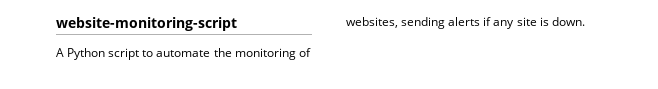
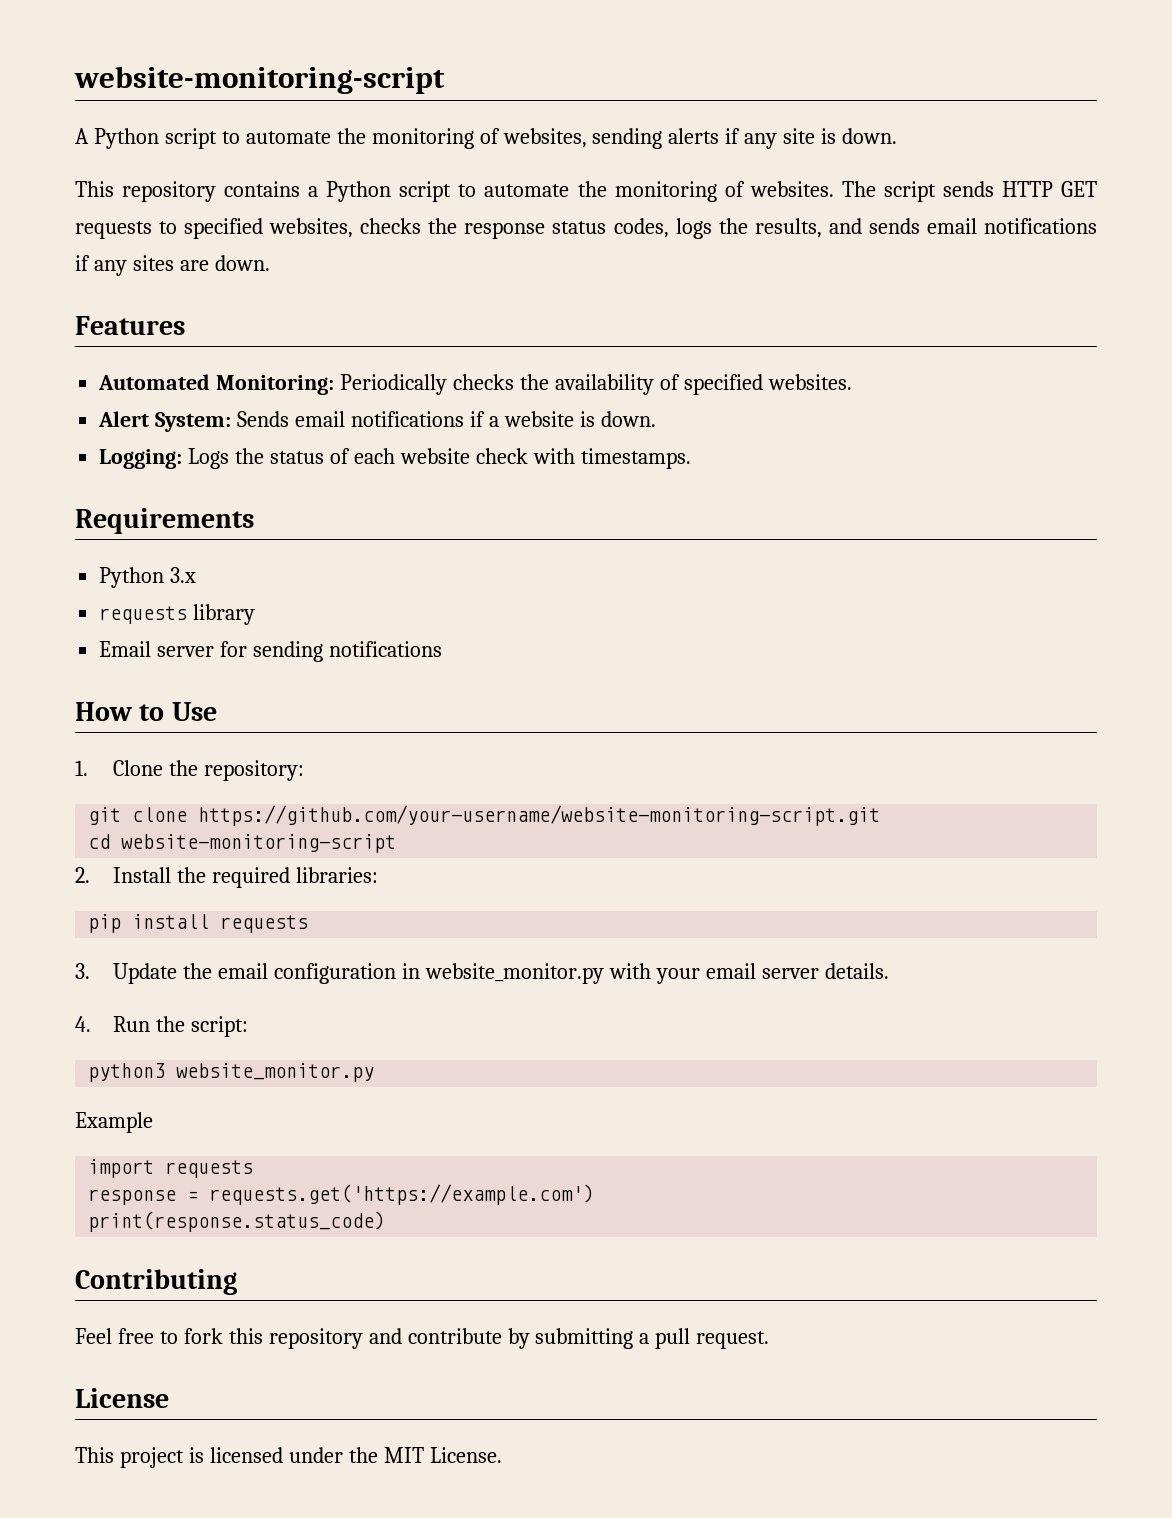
+ This repository contains a Python script to automate the monitoring of websites. The script sends HTTP GET requests to specified websites, checks the response status codes, logs the results, and sends email notifications if any sites are down.
+ Features
+ Automated Monitoring: Periodically checks the availability of specified websites.
+ Alert System: Sends email notifications if a website is down.
+ Logging: Logs the status of each website check with timestamps.
+ Requirements
+ Python 3.x
+ requests library
+ Email server for sending notifications
+ How to Use
+ 1. Clone the repository:
+ git clone https://github.com/your-username/website-monitoring-script.git
+ cd website-monitoring-script
+ 2. Install the required libraries:
+ pip install requests
+ 3. Update the email configuration in website_monitor.py with your email server details.
+ 4. Run the script:
+ python3 website_monitor.py
+ Example
+ import requests
+ response = requests.get('https://example.com')
+ print(response.status_code)
+ Contributing
+ Feel free to fork this repository and contribute by submitting a pull request.
+ License
+ This project is licensed under the MIT License.

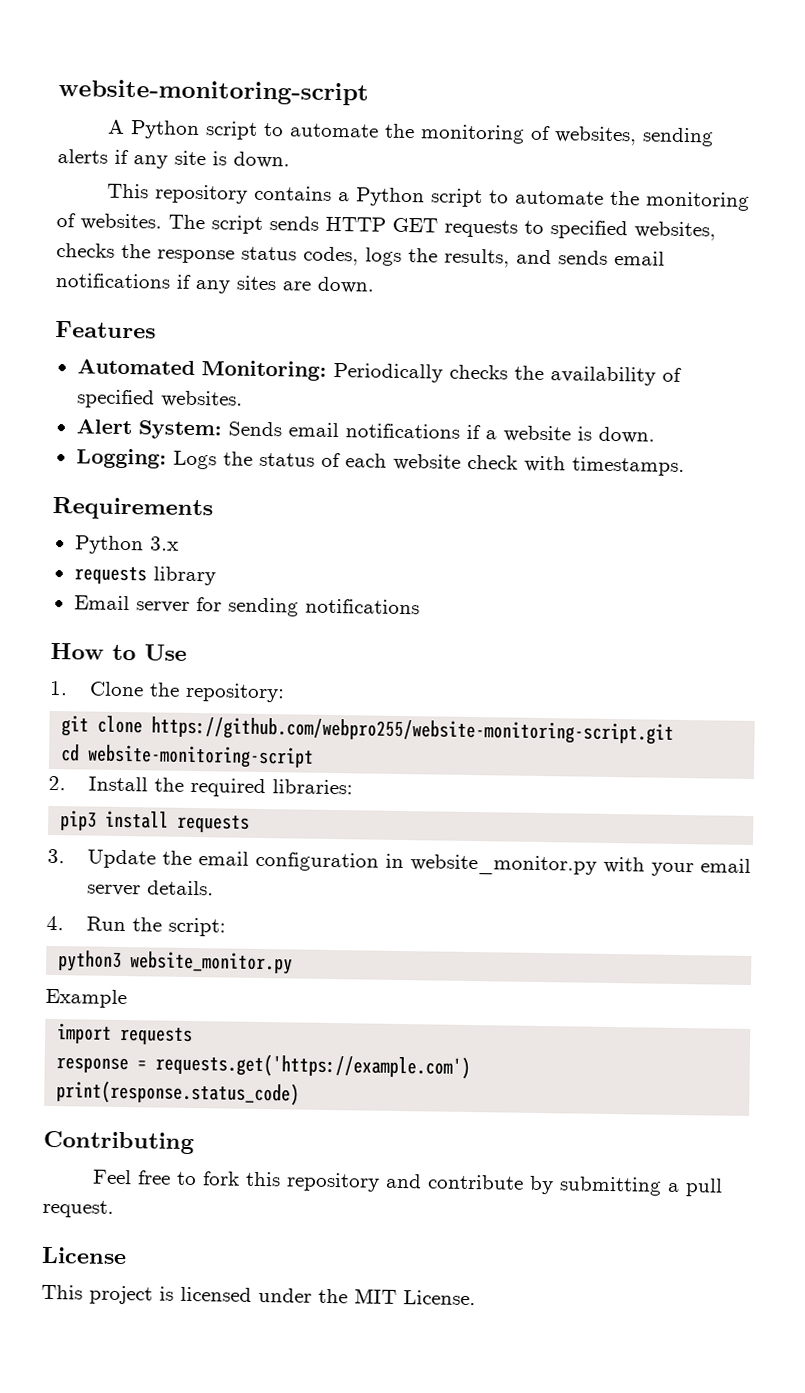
- git clone https://github.com/your-username/website-monitoring-script.git
+ git clone https://github.com/webpro255/website-monitoring-script.git
- pip install requests
+ pip3 install requests

